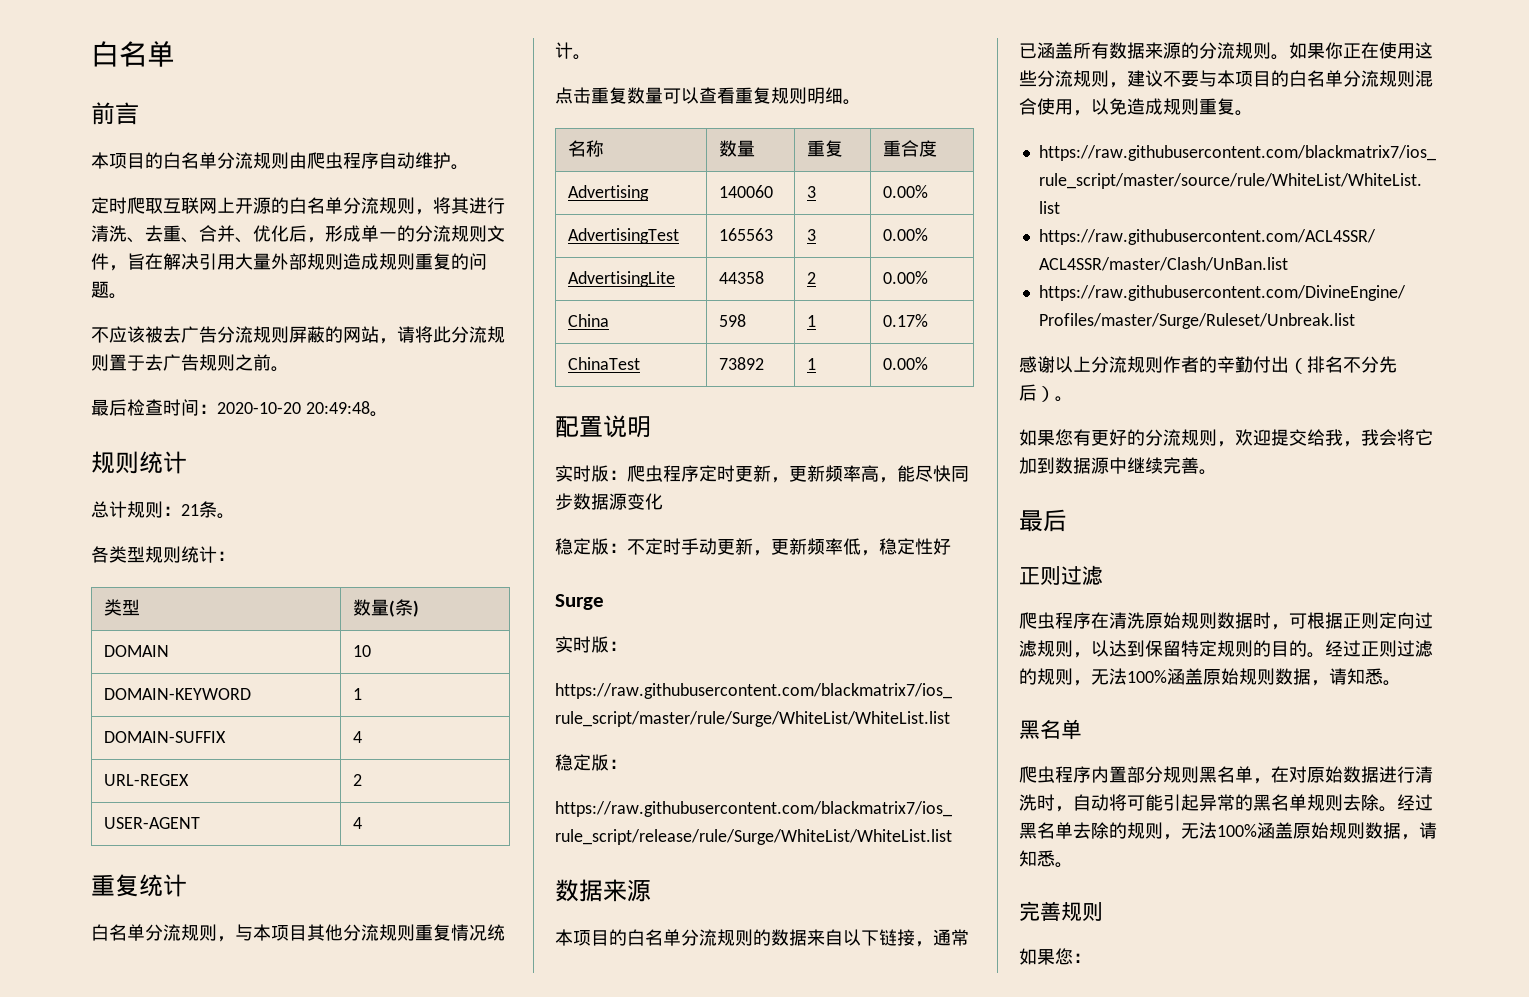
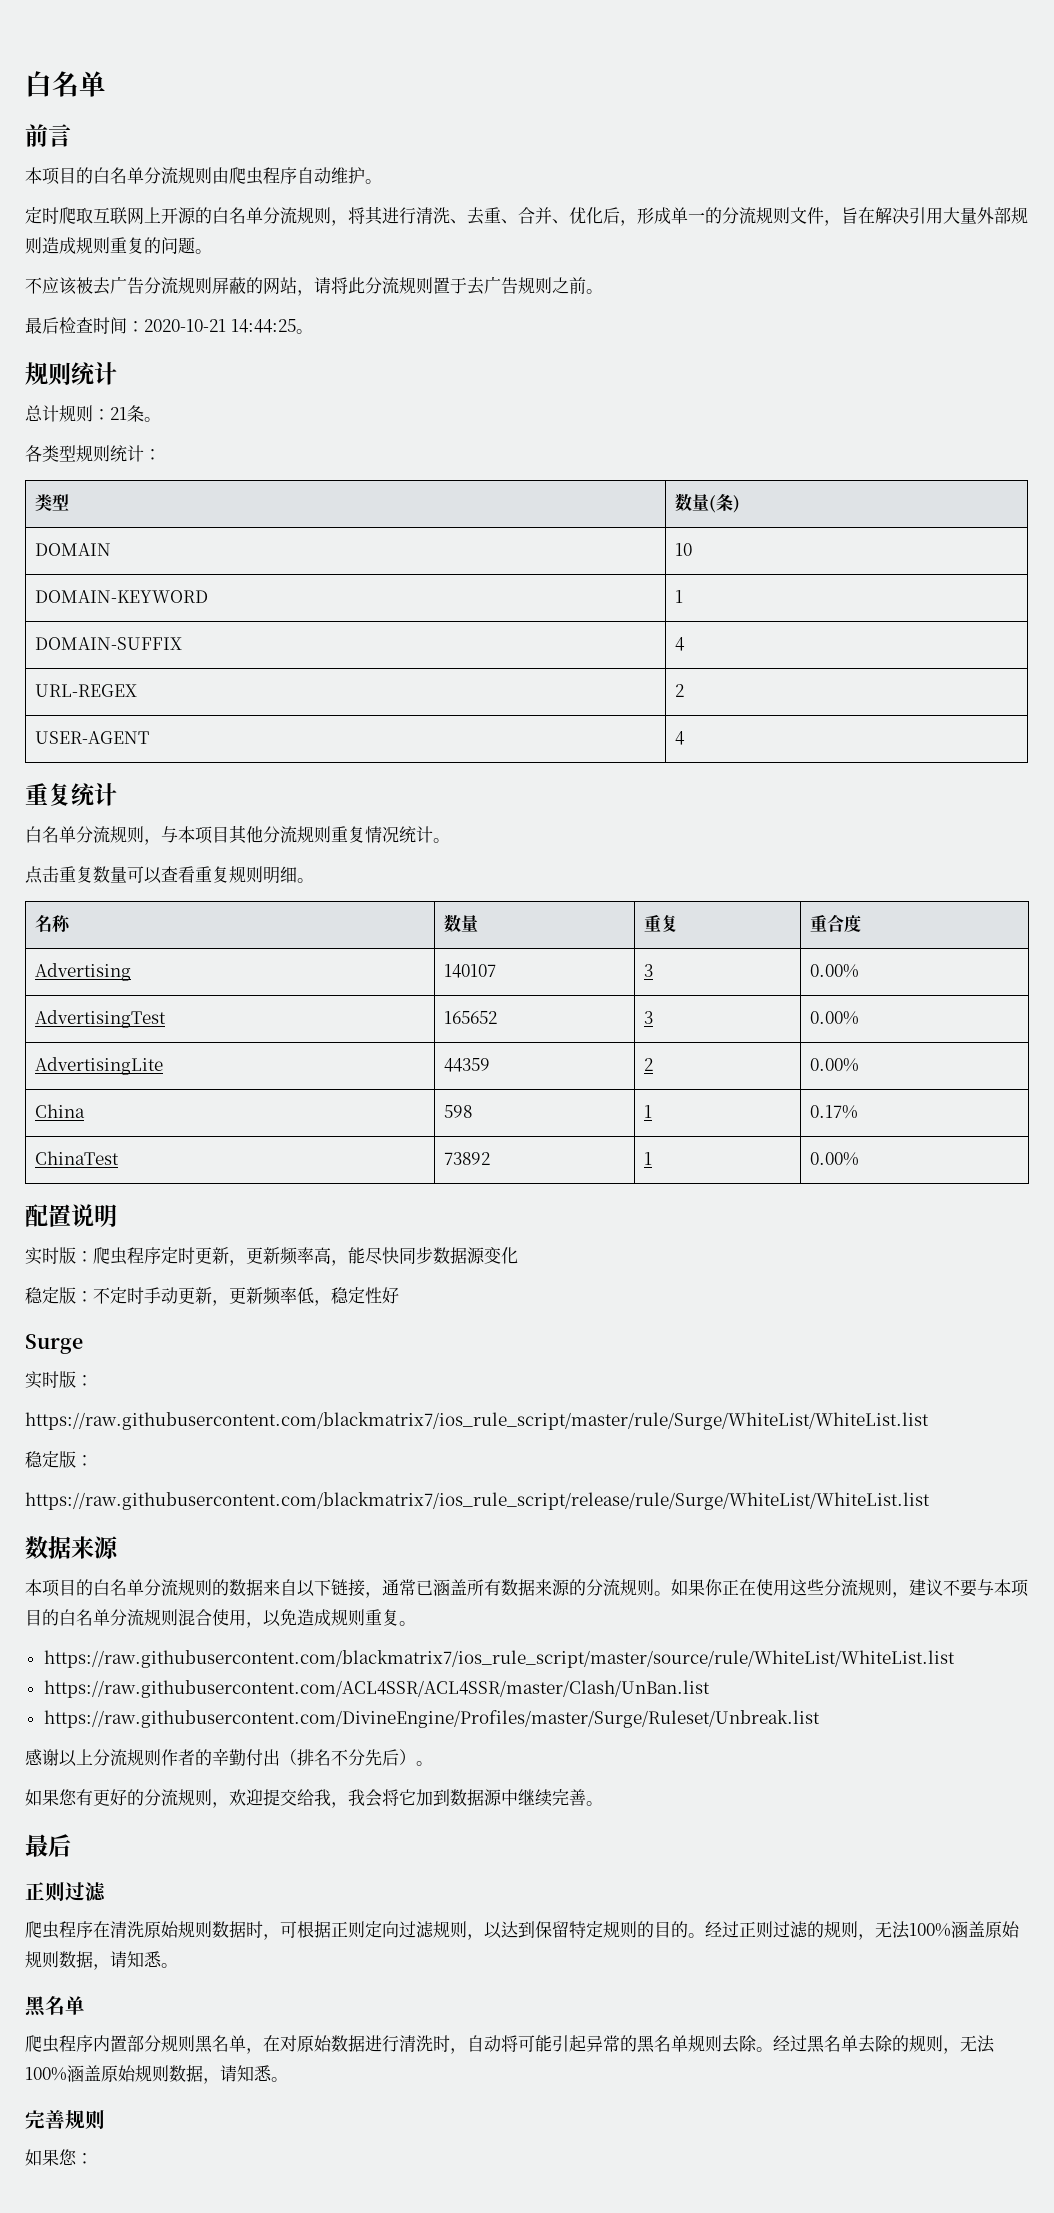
- 最后检查时间：2020-10-20 20:49:48。
+ 最后检查时间：2020-10-21 14:44:25。
- Advertising | 140060 | 3 | 0.00%
+ Advertising | 140107 | 3 | 0.00%
- AdvertisingTest | 165563 | 3 | 0.00%
+ AdvertisingTest | 165652 | 3 | 0.00%
- AdvertisingLite | 44358 | 2 | 0.00%
+ AdvertisingLite | 44359 | 2 | 0.00%

